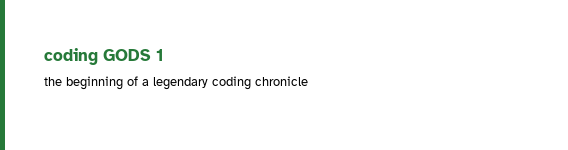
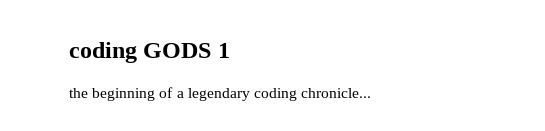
- the beginning of a legendary coding chronicle
+ the beginning of a legendary coding chronicle...

